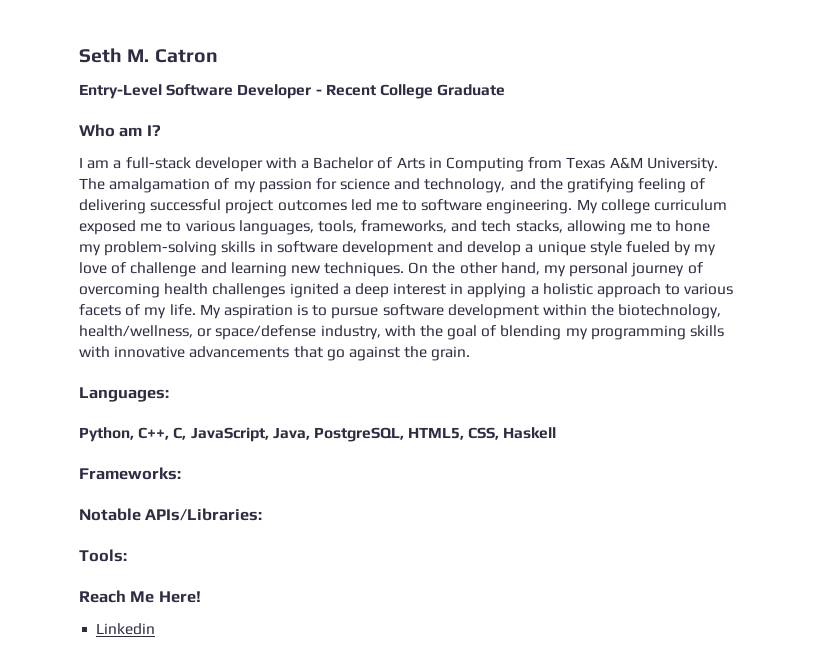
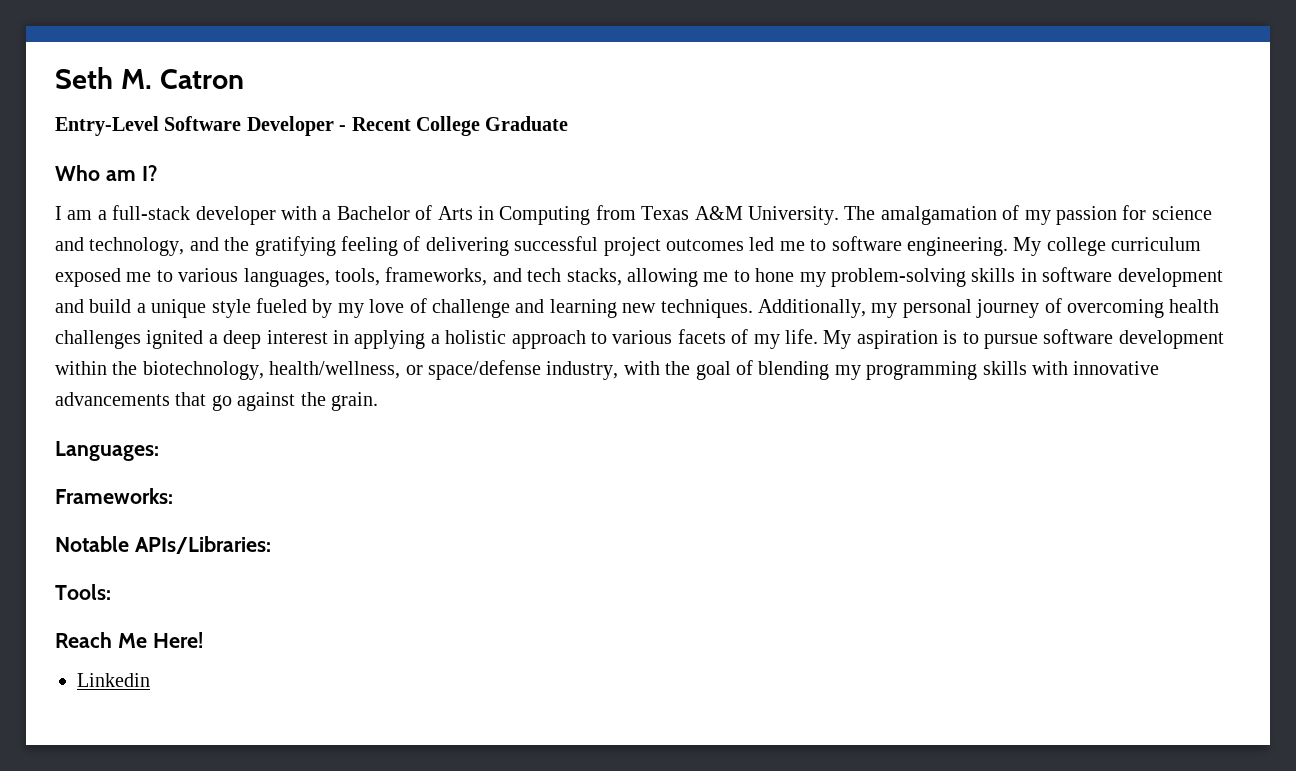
- My college curriculum exposed me to various languages, tools, frameworks, and tech stacks, allowing me to hone my problem-solving skills in software development and develop a unique style fueled by my love of challenge and learning new techniques.
+ My college curriculum exposed me to various languages, tools, frameworks, and tech stacks, allowing me to hone my problem-solving skills in software development and build a unique style fueled by my love of challenge and learning new techniques.
- On the other hand, my personal journey of overcoming health challenges ignited a deep interest in applying a holistic approach to various facets of my life.
+ Additionally, my personal journey of overcoming health challenges ignited a deep interest in applying a holistic approach to various facets of my life.
- Python, C++, C, JavaScript, Java, PostgreSQL, HTML5, CSS, Haskell

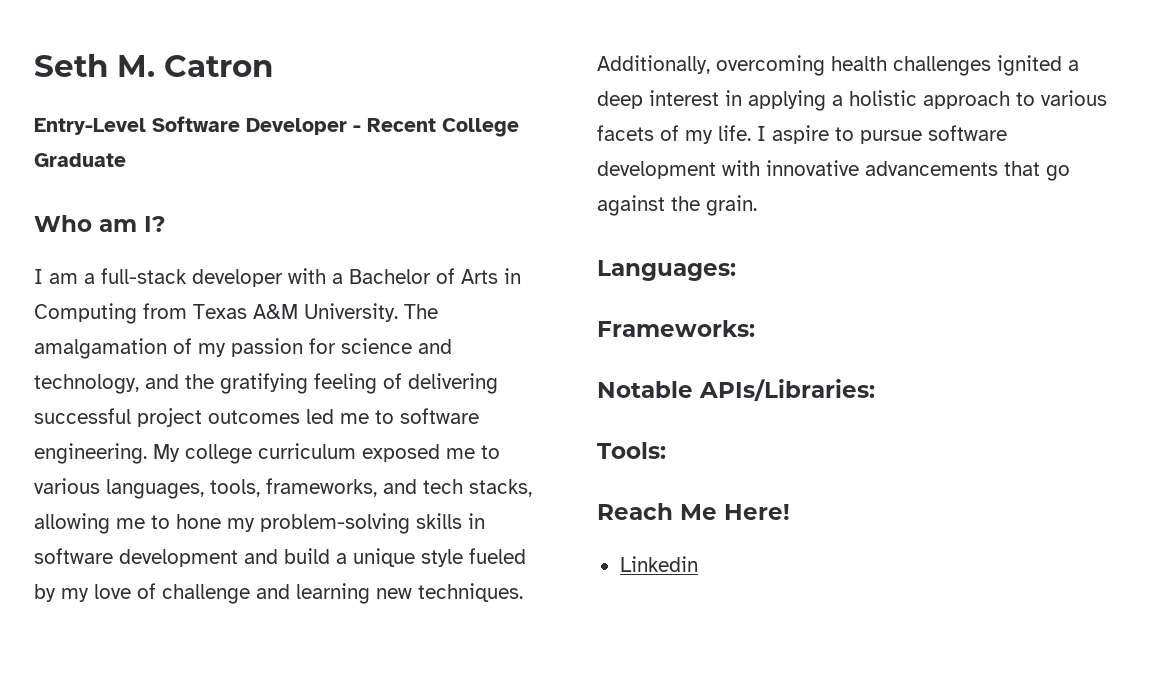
- Additionally, my personal journey of overcoming health challenges ignited a deep interest in applying a holistic approach to various facets of my life.
+ Additionally, overcoming health challenges ignited a deep interest in applying a holistic approach to various facets of my life.
- My aspiration is to pursue software development within the biotechnology, health/wellness, or space/defense industry, with the goal of blending my programming skills with innovative advancements that go against the grain.
+ I aspire to pursue software development with innovative advancements that go against the grain.

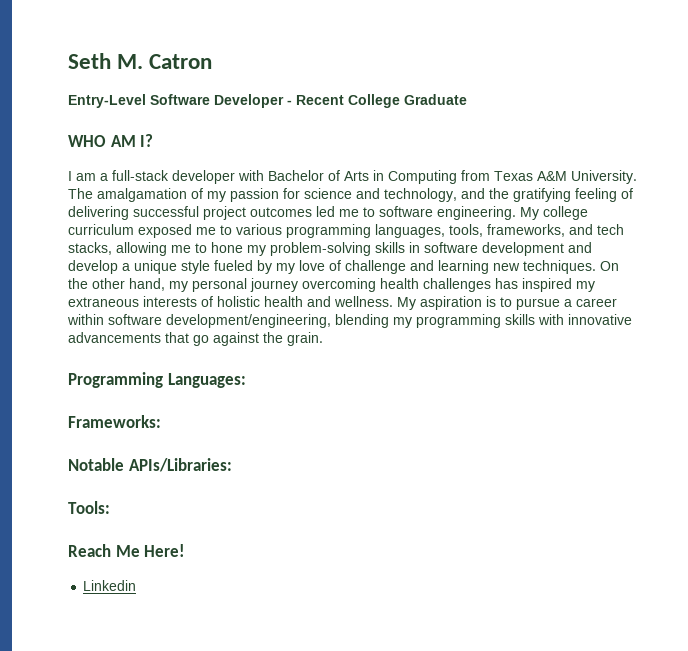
- Who am I?
+ WHO AM I?
- I am a full-stack developer with a Bachelor of Arts in Computing from Texas A&M University.
+ I am a full-stack developer with Bachelor of Arts in Computing from Texas A&M University.
- My college curriculum exposed me to various languages, tools, frameworks, and tech stacks, allowing me to hone my problem-solving skills in software development and build a unique style fueled by my love of challenge and learning new techniques.
+ My college curriculum exposed me to various programming languages, tools, frameworks, and tech stacks, allowing me to hone my problem-solving skills in software development and develop a unique style fueled by my love of challenge and learning new techniques.
- Additionally, overcoming health challenges ignited a deep interest in applying a holistic approach to various facets of my life. I aspire to pursue software development with innovative advancements that go against the grain.
+ On the other hand, my personal journey overcoming health challenges has inspired my extraneous interests of holistic health and wellness. My aspiration is to pursue a career within software development/engineering, blending my programming skills with innovative advancements that go against the grain.
- Languages:
+ Programming Languages:

